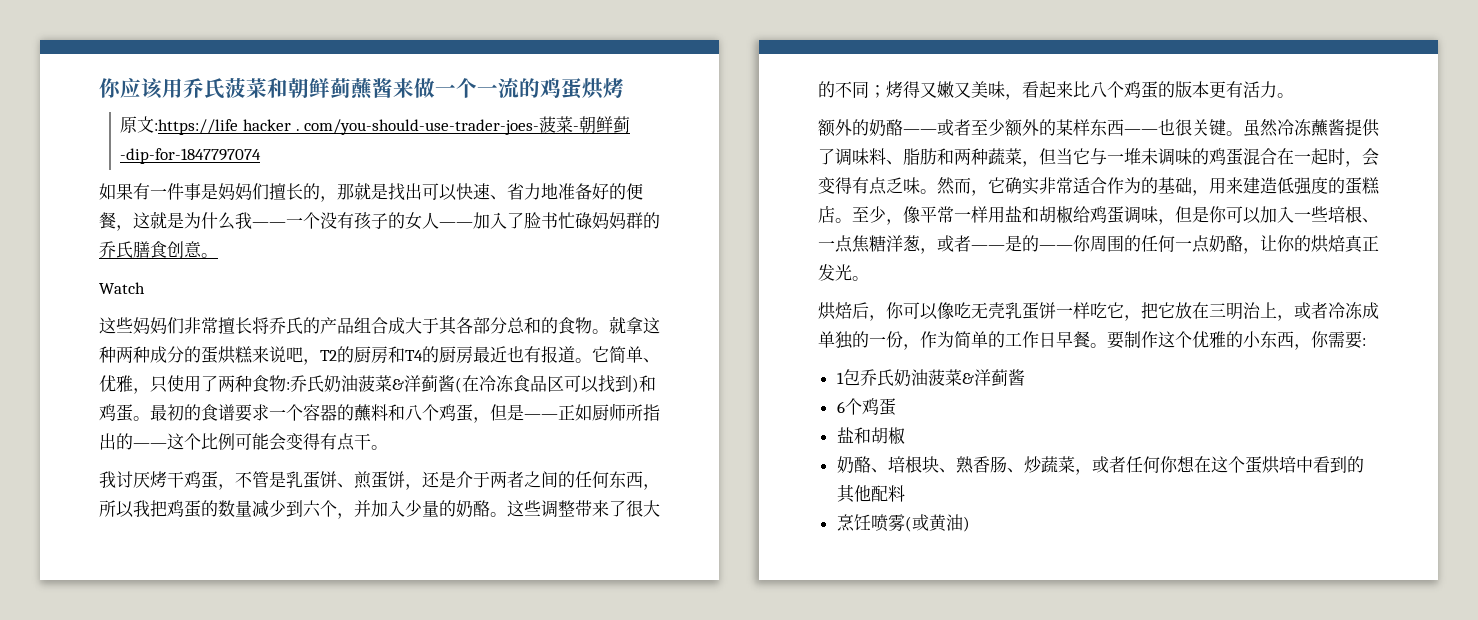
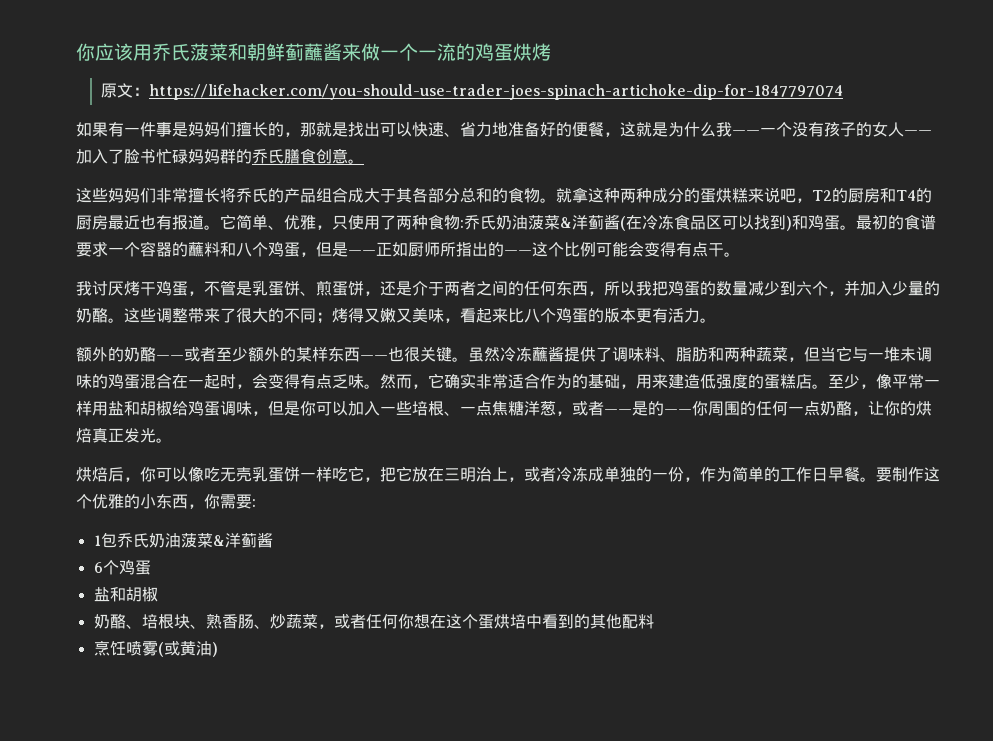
- 原文:https://life hacker . com/you-should-use-trader-joes-菠菜-朝鲜蓟-dip-for-1847797074
+ 原文：https://lifehacker.com/you-should-use-trader-joes-spinach-artichoke-dip-for-1847797074
- Watch

